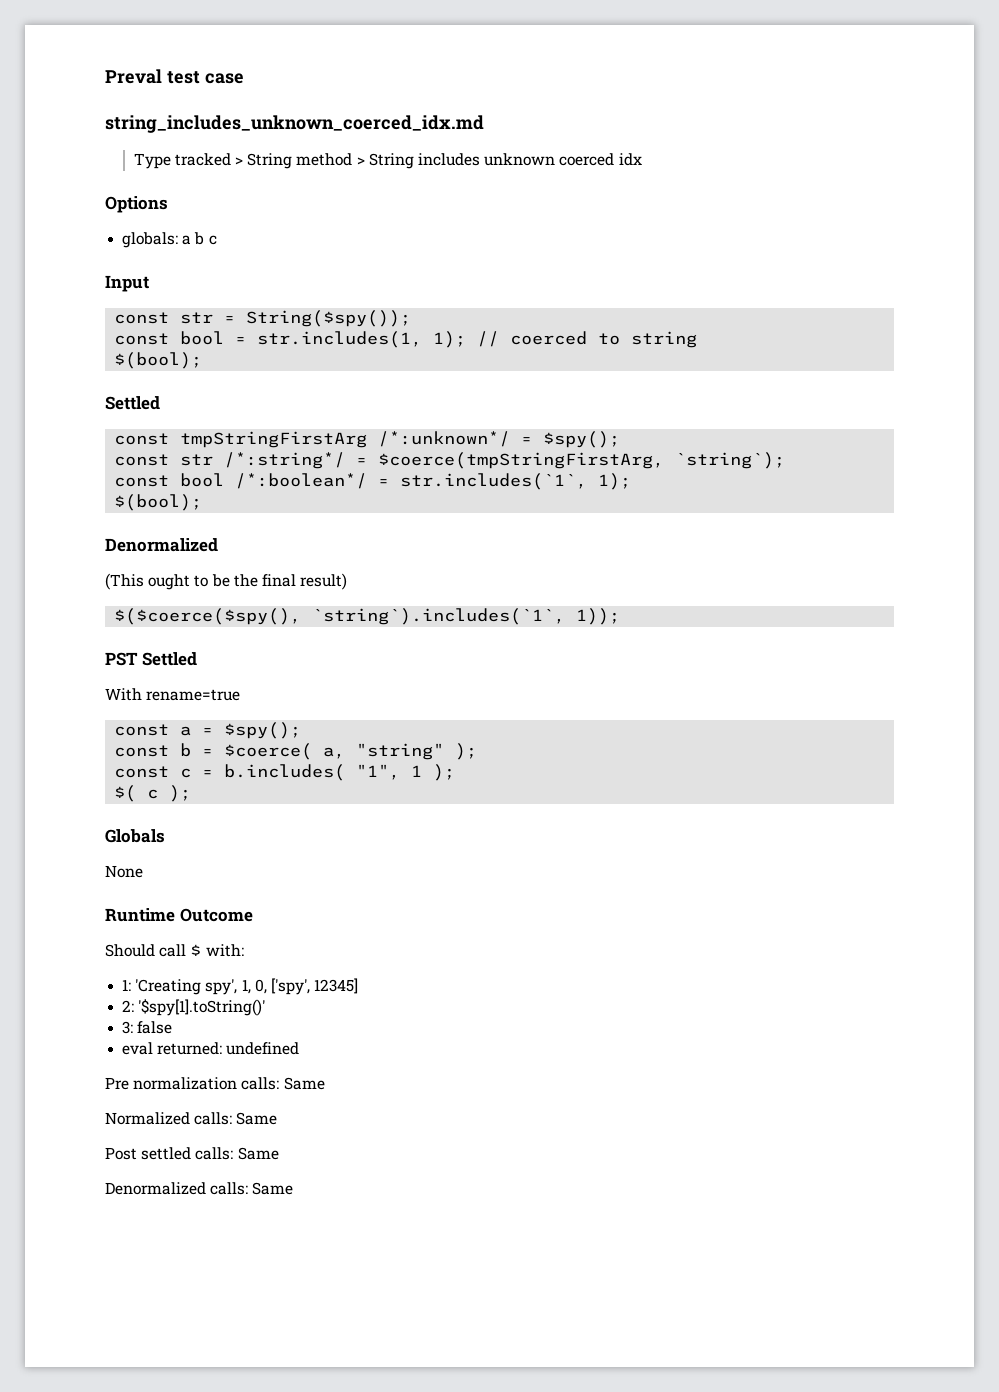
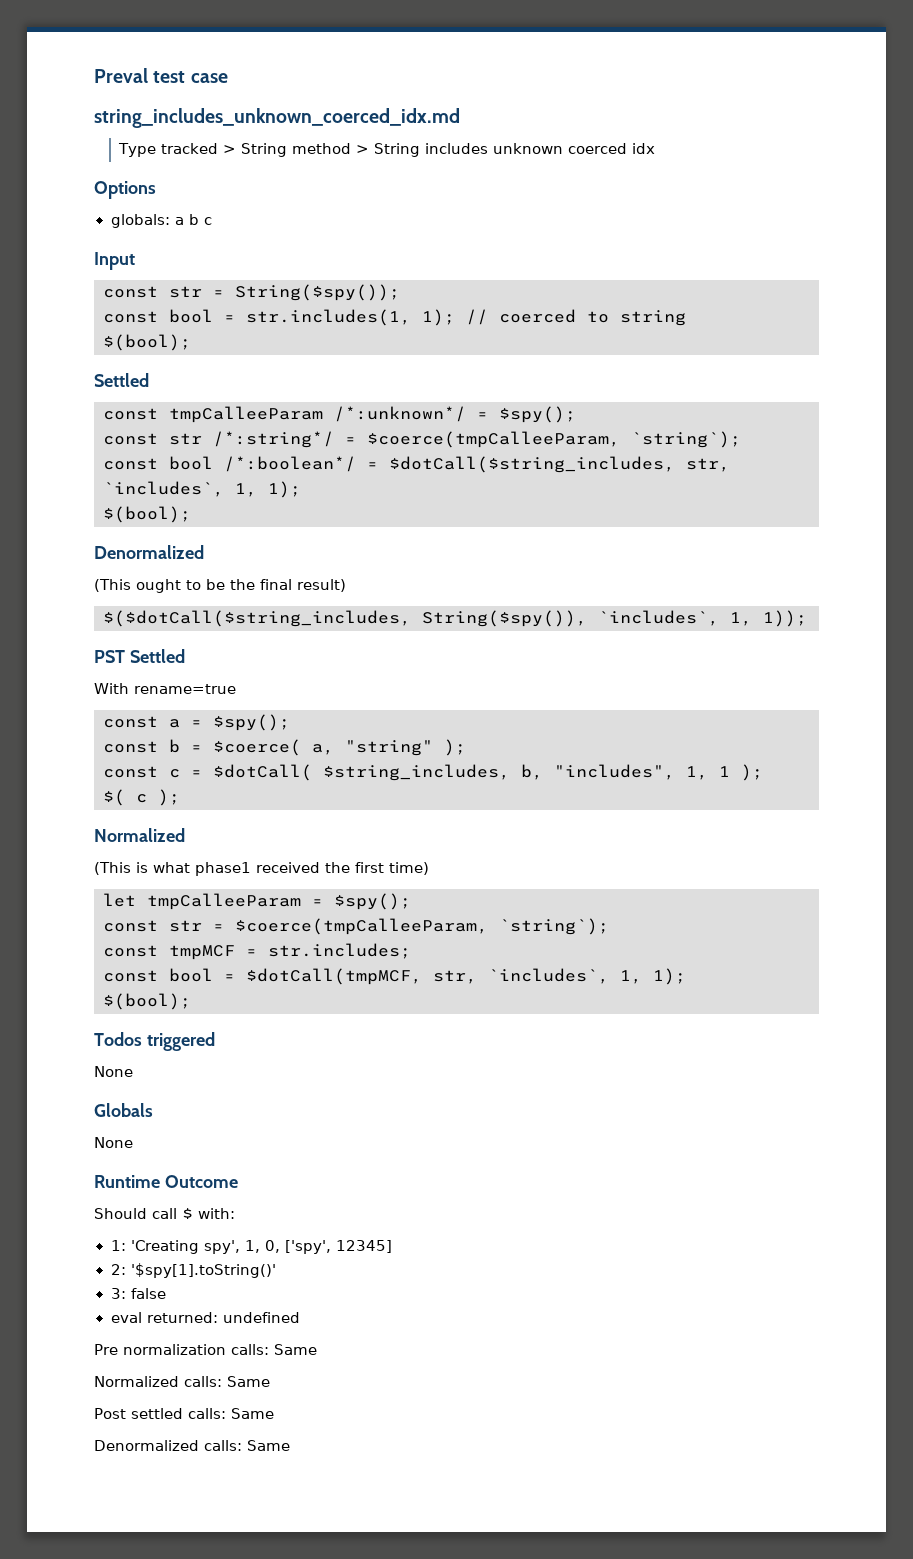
- const tmpStringFirstArg /*:unknown*/ = $spy();
+ const tmpCalleeParam /*:unknown*/ = $spy();
- const str /*:string*/ = $coerce(tmpStringFirstArg, `string`);
+ const str /*:string*/ = $coerce(tmpCalleeParam, `string`);
- const bool /*:boolean*/ = str.includes(`1`, 1);
+ const bool /*:boolean*/ = $dotCall($string_includes, str, `includes`, 1, 1);
- $($coerce($spy(), `string`).includes(`1`, 1));
+ $($dotCall($string_includes, String($spy()), `includes`, 1, 1));
- const c = b.includes( "1", 1 );
+ const c = $dotCall( $string_includes, b, "includes", 1, 1 );
  $( c );
+ Normalized
+ (This is what phase1 received the first time)
+ let tmpCalleeParam = $spy();
+ const str = $coerce(tmpCalleeParam, `string`);
+ const tmpMCF = str.includes;
+ const bool = $dotCall(tmpMCF, str, `includes`, 1, 1);
+ $(bool);
+ Todos triggered
+ None

